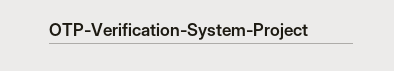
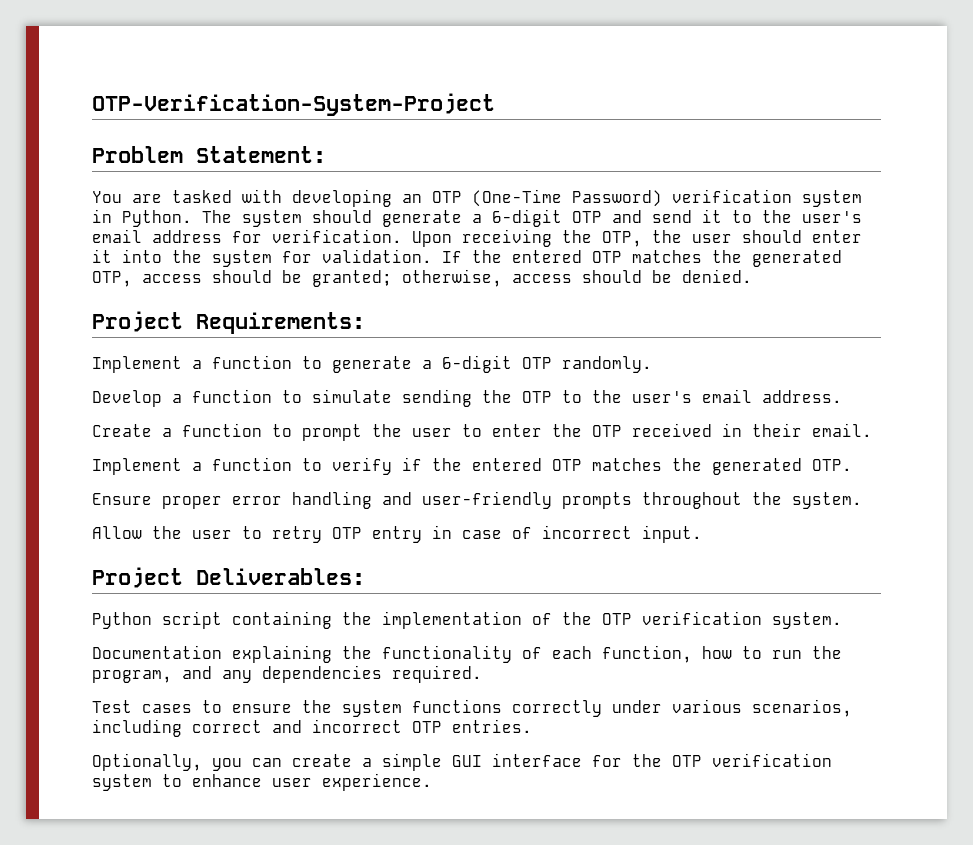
+ Problem Statement:
+ You are tasked with developing an OTP (One-Time Password) verification system in Python. The system should generate a 6-digit OTP and send it to the user's email address for verification. Upon receiving the OTP, the user should enter it into the system for validation. If the entered OTP matches the generated OTP, access should be granted; otherwise, access should be denied.
+ Project Requirements:
+ Implement a function to generate a 6-digit OTP randomly.
+ Develop a function to simulate sending the OTP to the user's email address.
+ Create a function to prompt the user to enter the OTP received in their email.
+ Implement a function to verify if the entered OTP matches the generated OTP.
+ Ensure proper error handling and user-friendly prompts throughout the system.
+ Allow the user to retry OTP entry in case of incorrect input.
+ Project Deliverables:
+ Python script containing the implementation of the OTP verification system.
+ Documentation explaining the functionality of each function, how to run the program, and any dependencies required.
+ Test cases to ensure the system functions correctly under various scenarios, including correct and incorrect OTP entries.
+ Optionally, you can create a simple GUI interface for the OTP verification system to enhance user experience.

